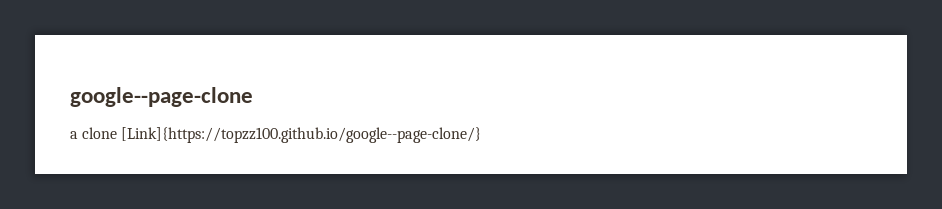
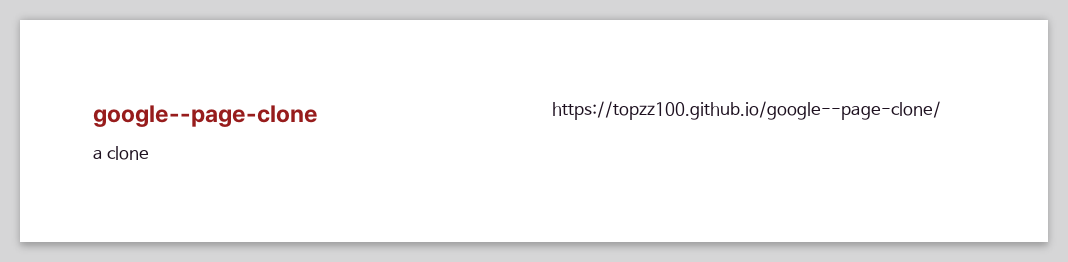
- a clone [Link]{https://topzz100.github.io/google--page-clone/}
+ a clone https://topzz100.github.io/google--page-clone/

